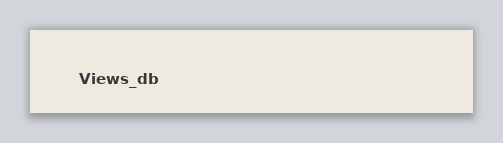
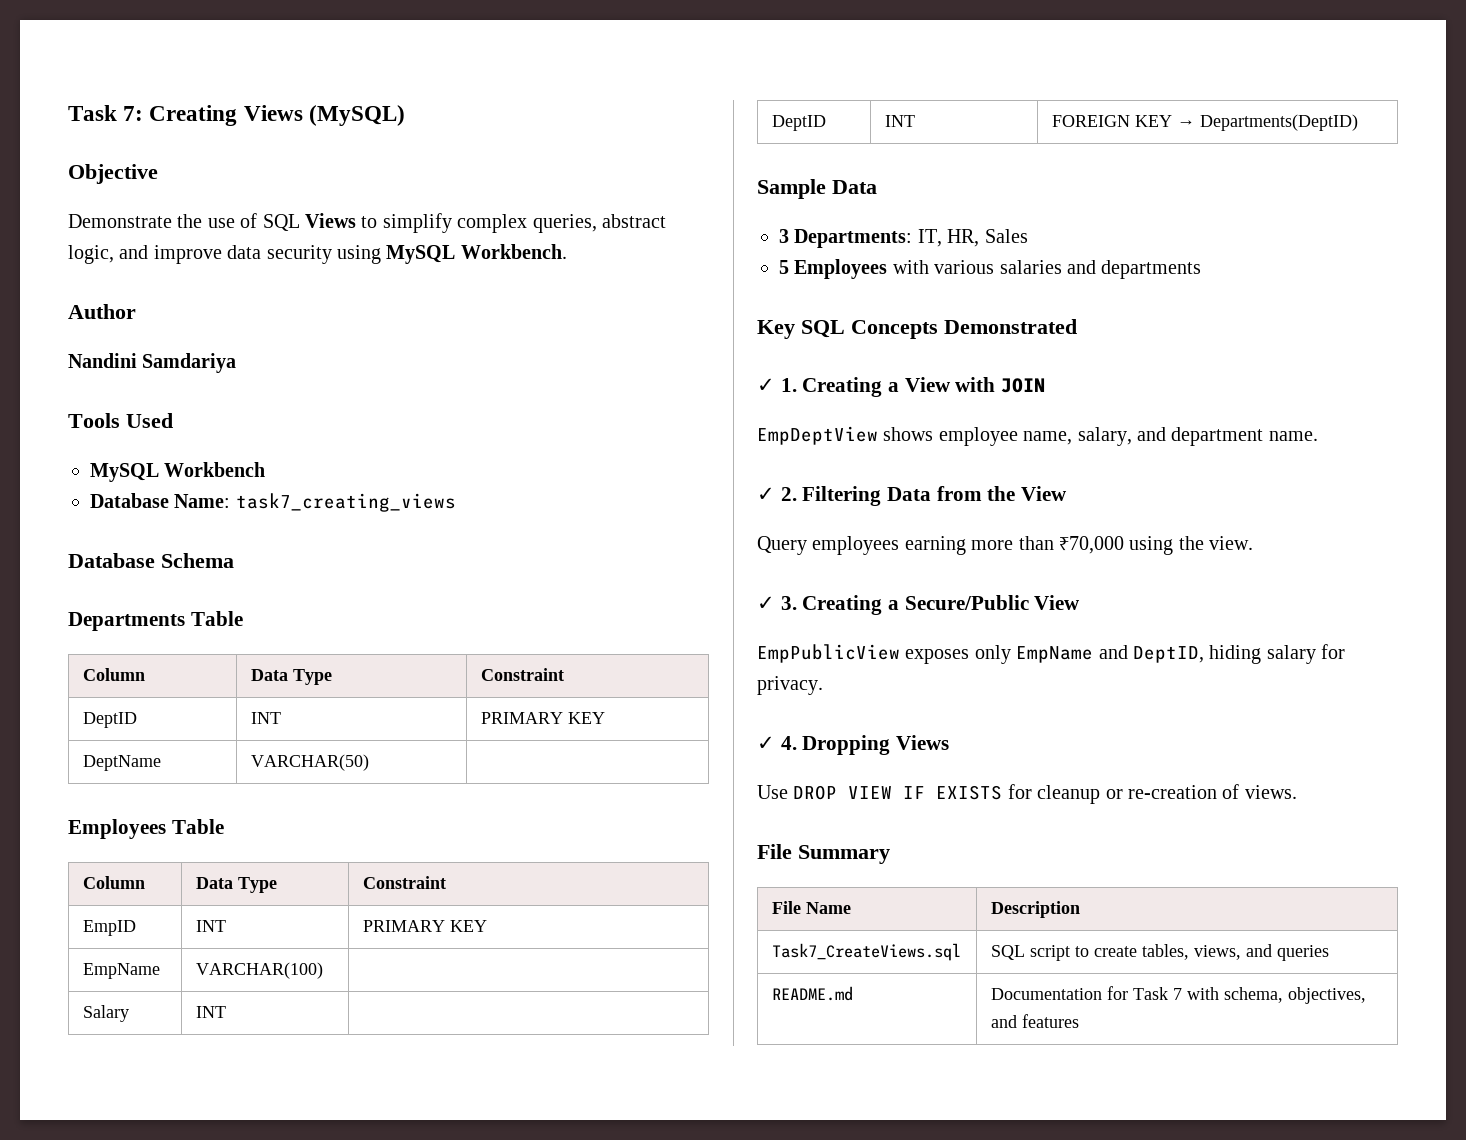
- Views_db
+ Task 7: Creating Views (MySQL)
+ Objective
+ Demonstrate the use of SQL Views to simplify complex queries, abstract logic, and improve data security using MySQL Workbench.
+ Author
+ Nandini Samdariya
+ Tools Used
+ MySQL Workbench
+ Database Name: task7_creating_views
+ Database Schema
+ Departments Table
+ Column | Data Type | Constraint
+ DeptID | INT | PRIMARY KEY
+ DeptName | VARCHAR(50) |
+ Employees Table
+ Column | Data Type | Constraint
+ EmpID | INT | PRIMARY KEY
+ EmpName | VARCHAR(100) |
+ Salary | INT |
+ DeptID | INT | FOREIGN KEY → Departments(DeptID)
+ Sample Data
+ 3 Departments: IT, HR, Sales
+ 5 Employees with various salaries and departments
+ Key SQL Concepts Demonstrated
+ ✓ 1. Creating a View with JOIN
+ EmpDeptView shows employee name, salary, and department name.
+ ✓ 2. Filtering Data from the View
+ Query employees earning more than ₹70,000 using the view.
+ ✓ 3. Creating a Secure/Public View
+ EmpPublicView exposes only EmpName and DeptID, hiding salary for privacy.
+ ✓ 4. Dropping Views
+ Use DROP VIEW IF EXISTS for cleanup or re-creation of views.
+ File Summary
+ File Name | Description
+ Task7_CreateViews.sql | SQL script to create tables, views, and queries
+ README.md | Documentation for Task 7 with schema, objectives, and features

